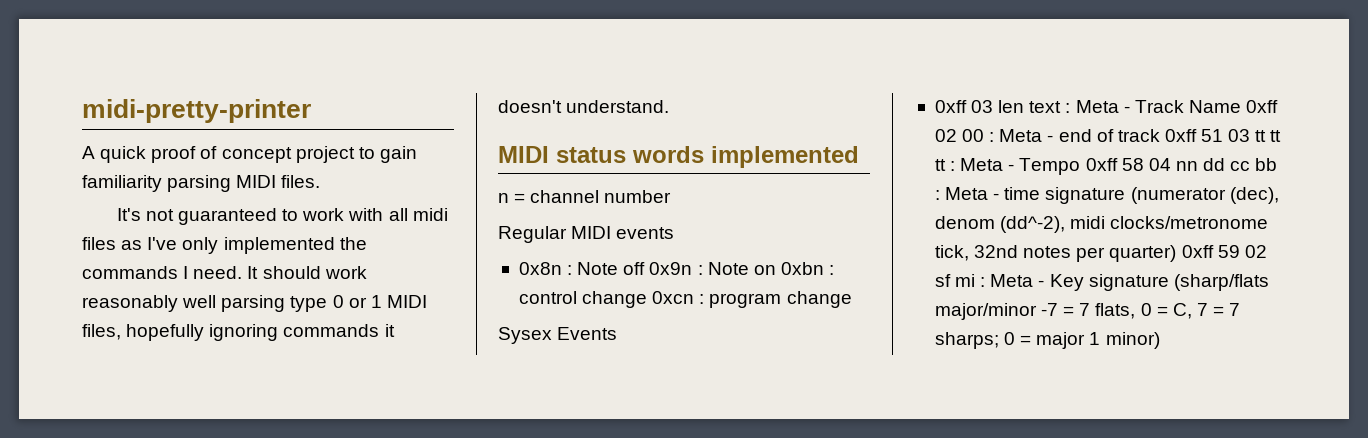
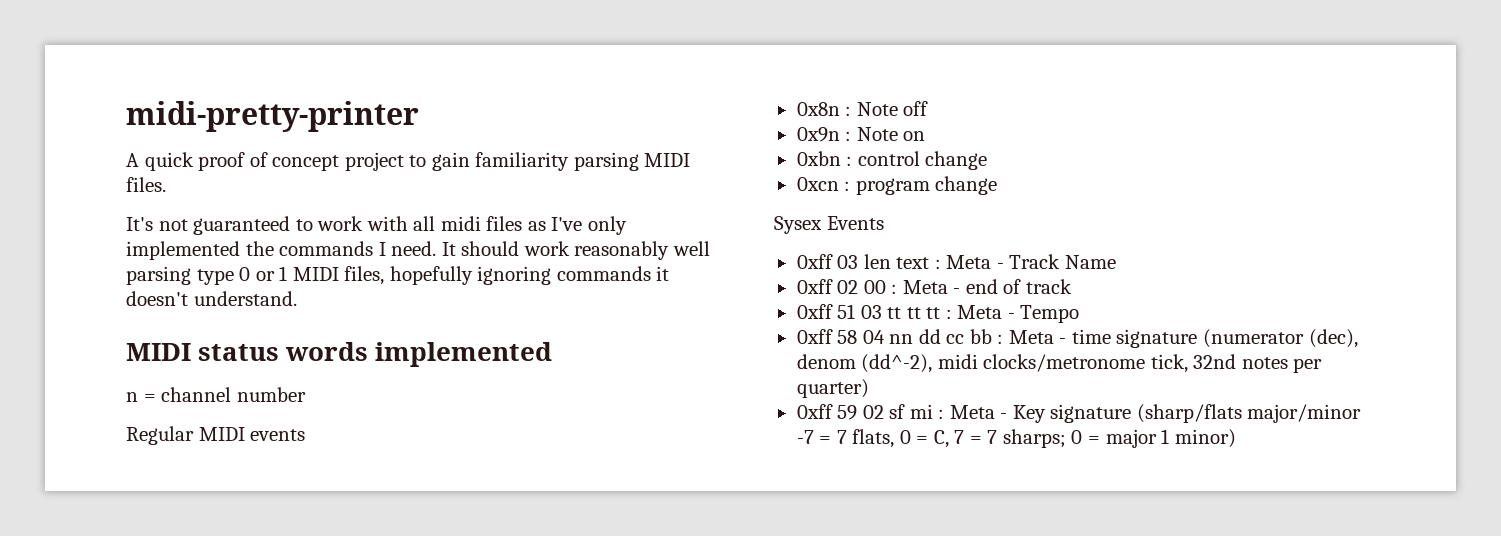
- 0x8n : Note off 0x9n : Note on 0xbn : control change 0xcn : program change
+ 0x8n : Note off
+ 0x9n : Note on
+ 0xbn : control change
+ 0xcn : program change
- Meta - Track Name 0xff 02 00 :
+ Meta - Track Name
+ 0xff 02 00 :
- Meta - end of track 0xff 51 03 tt tt tt :
+ Meta - end of track
+ 0xff 51 03 tt tt tt :
- Meta - Tempo 0xff 58 04 nn dd cc bb :
+ Meta - Tempo
+ 0xff 58 04 nn dd cc bb :
- Meta - time signature (numerator (dec), denom (dd^-2), midi clocks/metronome tick, 32nd notes per quarter) 0xff 59 02 sf mi :
+ Meta - time signature (numerator (dec), denom (dd^-2), midi clocks/metronome tick, 32nd notes per quarter)
+ 0xff 59 02 sf mi :

